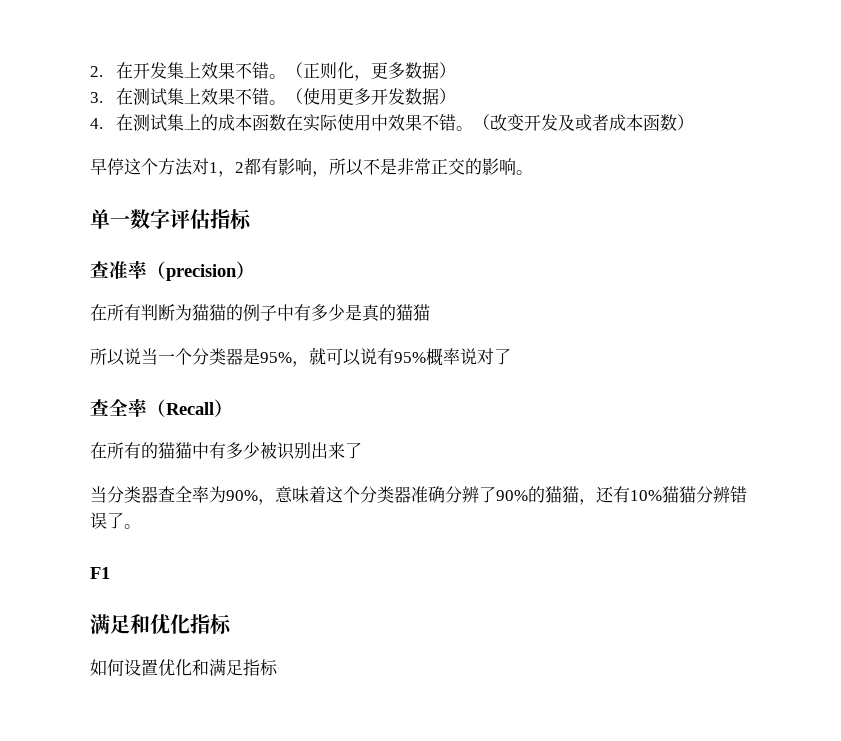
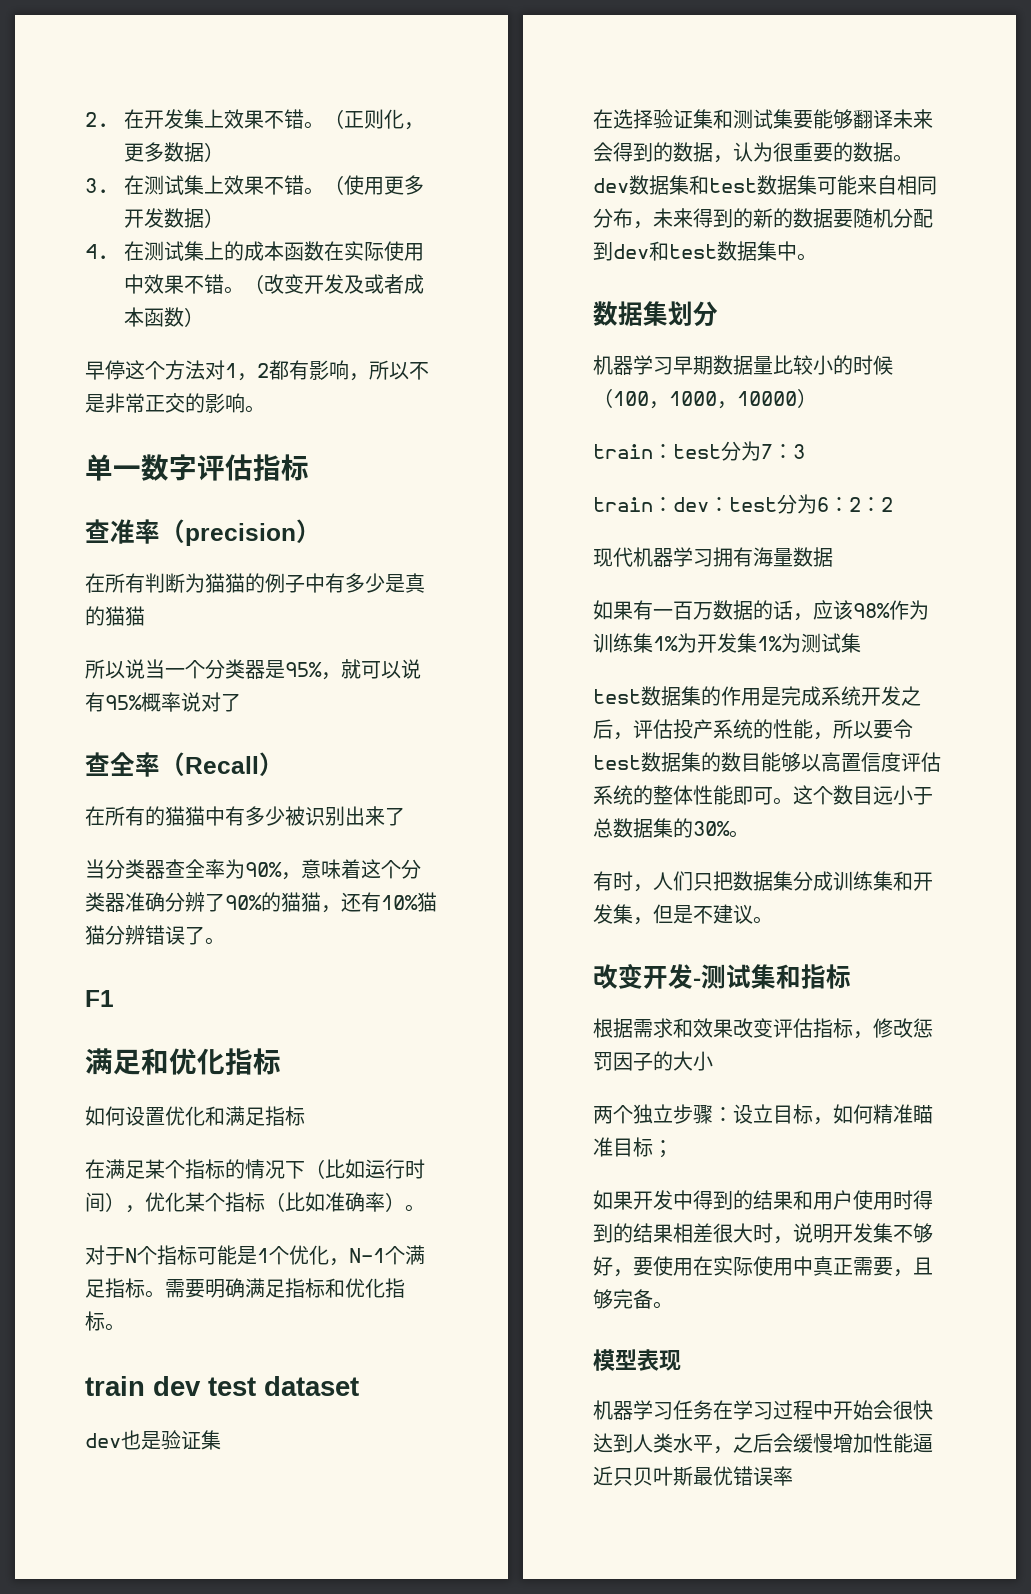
+ 在满足某个指标的情况下（比如运行时间），优化某个指标（比如准确率）。
+ 对于N个指标可能是1个优化，N-1个满足指标。需要明确满足指标和优化指标。
+ train dev test dataset
+ dev也是验证集
+ 在选择验证集和测试集要能够翻译未来会得到的数据，认为很重要的数据。dev数据集和test数据集可能来自相同分布，未来得到的新的数据要随机分配到dev和test数据集中。
+ 数据集划分
+ 机器学习早期数据量比较小的时候（100，1000，10000）
+ train：test分为7：3
+ train：dev：test分为6：2：2
+ 现代机器学习拥有海量数据
+ 如果有一百万数据的话，应该98%作为训练集1%为开发集1%为测试集
+ test数据集的作用是完成系统开发之后，评估投产系统的性能，所以要令test数据集的数目能够以高置信度评估系统的整体性能即可。这个数目远小于总数据集的30%。
+ 有时，人们只把数据集分成训练集和开发集，但是不建议。
+ 改变开发-测试集和指标
+ 根据需求和效果改变评估指标，修改惩罚因子的大小
+ 两个独立步骤：设立目标，如何精准瞄准目标；
+ 如果开发中得到的结果和用户使用时得到的结果相差很大时，说明开发集不够好，要使用在实际使用中真正需要，且够完备。
+ 模型表现
+ 机器学习任务在学习过程中开始会很快达到人类水平，之后会缓慢增加性能逼近只贝叶斯最优错误率

